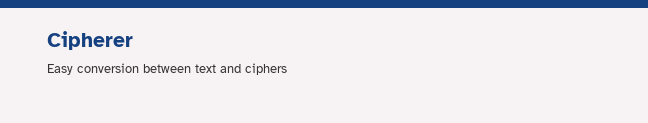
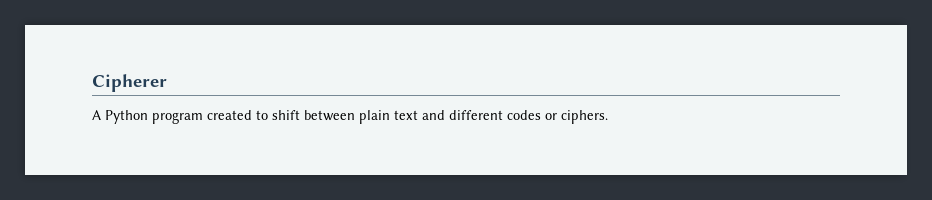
- Easy conversion between text and ciphers
+ A Python program created to shift between plain text and different codes or ciphers.

